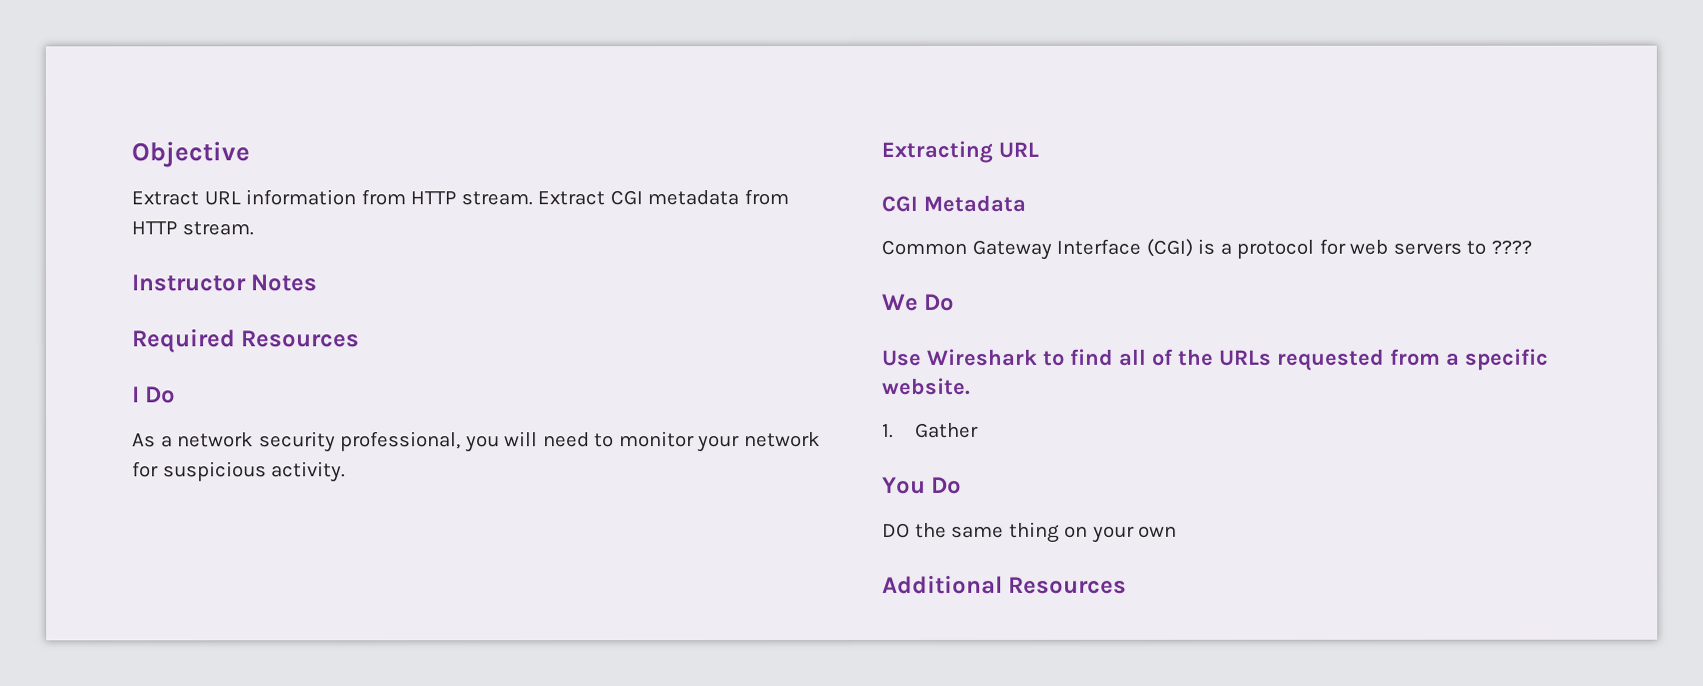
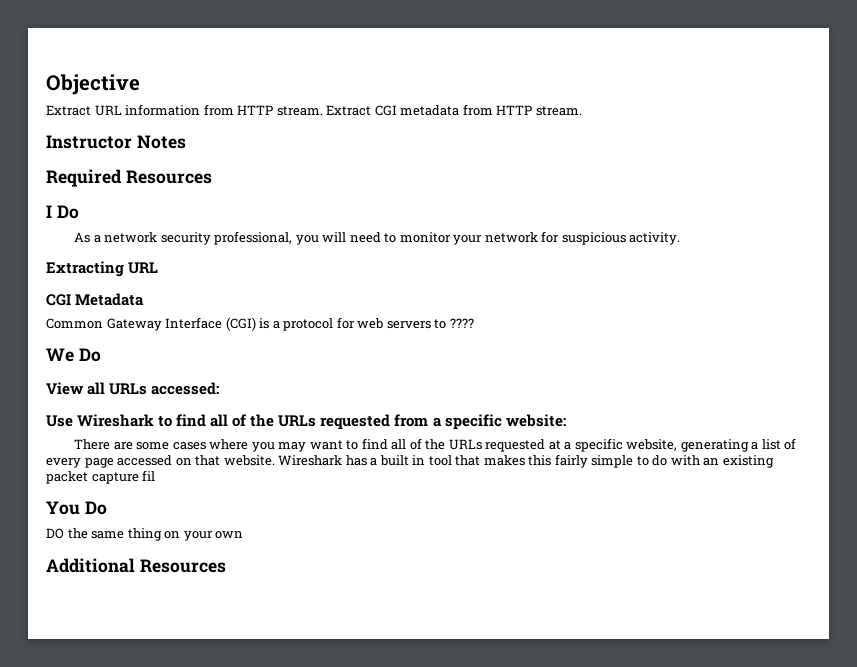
+ View all URLs accessed:
- Use Wireshark to find all of the URLs requested from a specific website.
- 1. Gather
+ Use Wireshark to find all of the URLs requested from a specific website:
+ There are some cases where you may want to find all of the URLs requested at a specific website, generating a list of every page accessed on that website. Wireshark has a built in tool that makes this fairly simple to do with an existing packet capture fil

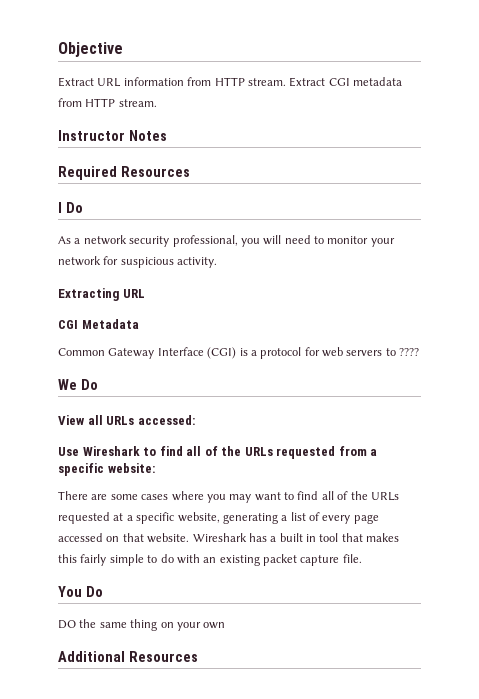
- Wireshark has a built in tool that makes this fairly simple to do with an existing packet capture fil
+ Wireshark has a built in tool that makes this fairly simple to do with an existing packet capture file.

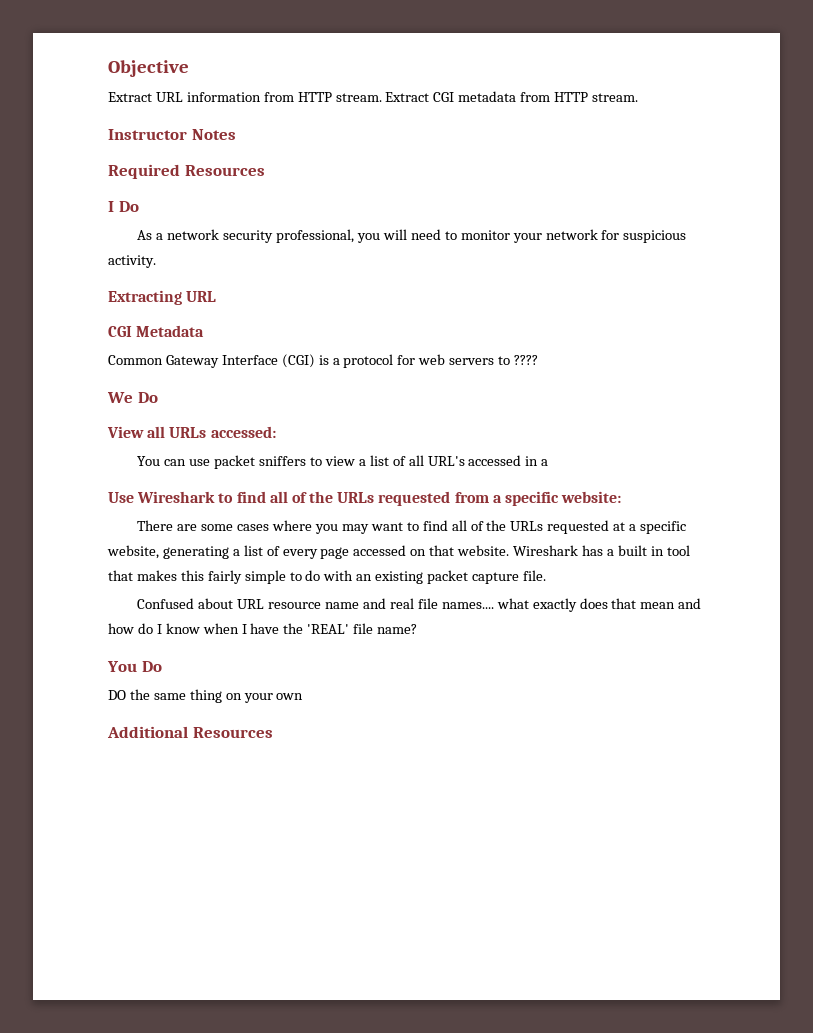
+ You can use packet sniffers to view a list of all URL's accessed in a
+ Confused about URL resource name and real file names.... what exactly does that mean and how do I know when I have the 'REAL' file name?

